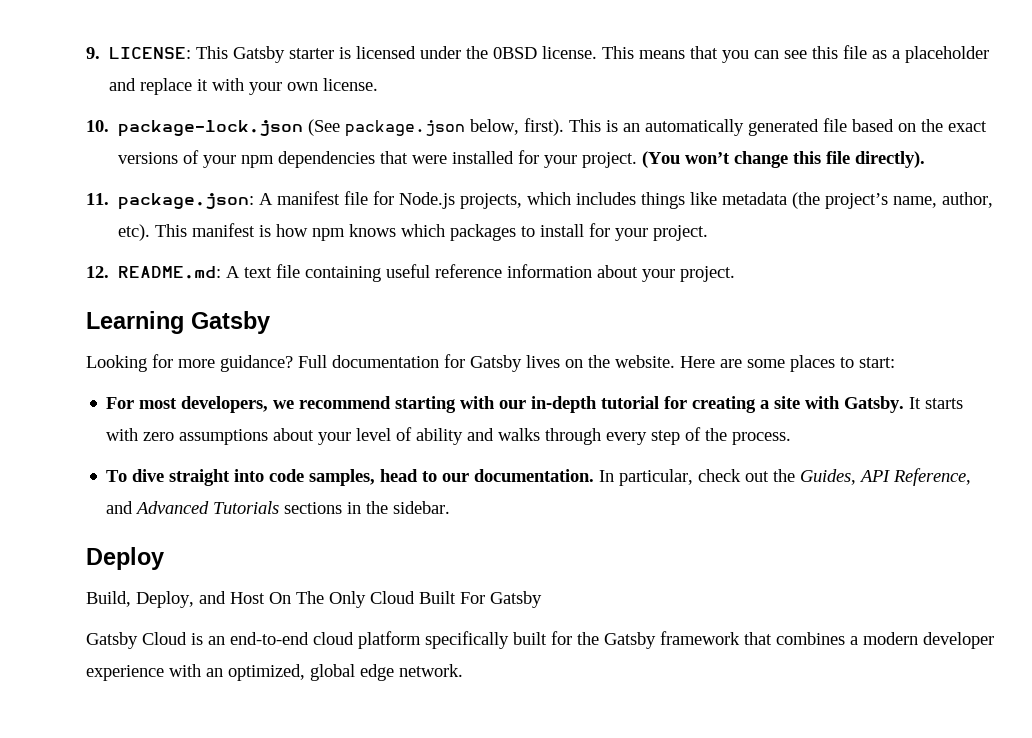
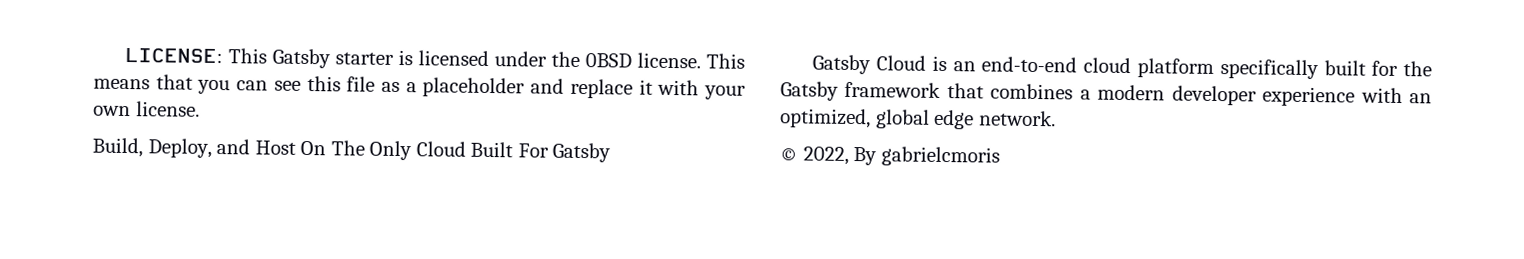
- 9. LICENSE: This Gatsby starter is licensed under the 0BSD license.
+ LICENSE: This Gatsby starter is licensed under the 0BSD license.
- 10. package-lock.json (See package.json below, first). This is an automatically generated file based on the exact versions of your npm dependencies that were installed for your project. (You won’t change this file directly).
- 11. package.json: A manifest file for Node.js projects, which includes things like metadata (the project’s name, author, etc). This manifest is how npm knows which packages to install for your project.
- 12. README.md: A text file containing useful reference information about your project.
- Learning Gatsby
- Looking for more guidance? Full documentation for Gatsby lives on the website. Here are some places to start:
- For most developers, we recommend starting with our in-depth tutorial for creating a site with Gatsby. It starts with zero assumptions about your level of ability and walks through every step of the process.
- To dive straight into code samples, head to our documentation. In particular, check out the Guides, API Reference, and Advanced Tutorials sections in the sidebar.
- Deploy
+ © 2022, By gabrielcmoris

